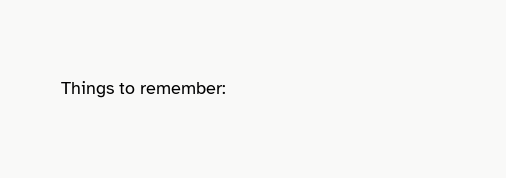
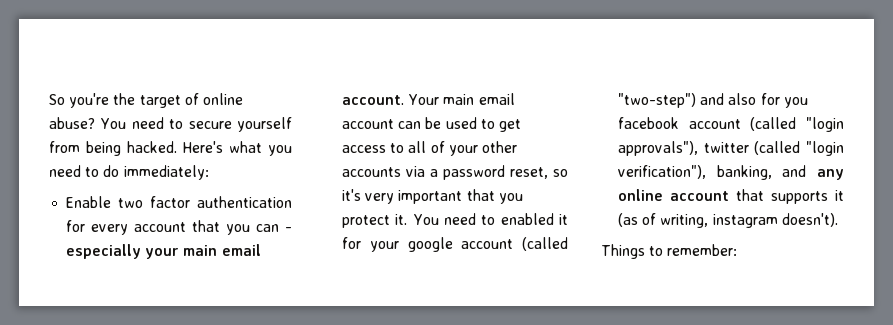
+ So you're the target of online abuse? You need to secure yourself from being hacked. Here's what you need to do immediately:
+ Enable two factor authentication for every account that you can - especially your main email account. Your main email account can be used to get access to all of your other accounts via a password reset, so it's very important that you protect it. You need to enabled it for your google account (called "two-step") and also for you facebook account (called "login approvals"), twitter (called "login verification"), banking, and any online account that supports it (as of writing, instagram doesn't).

